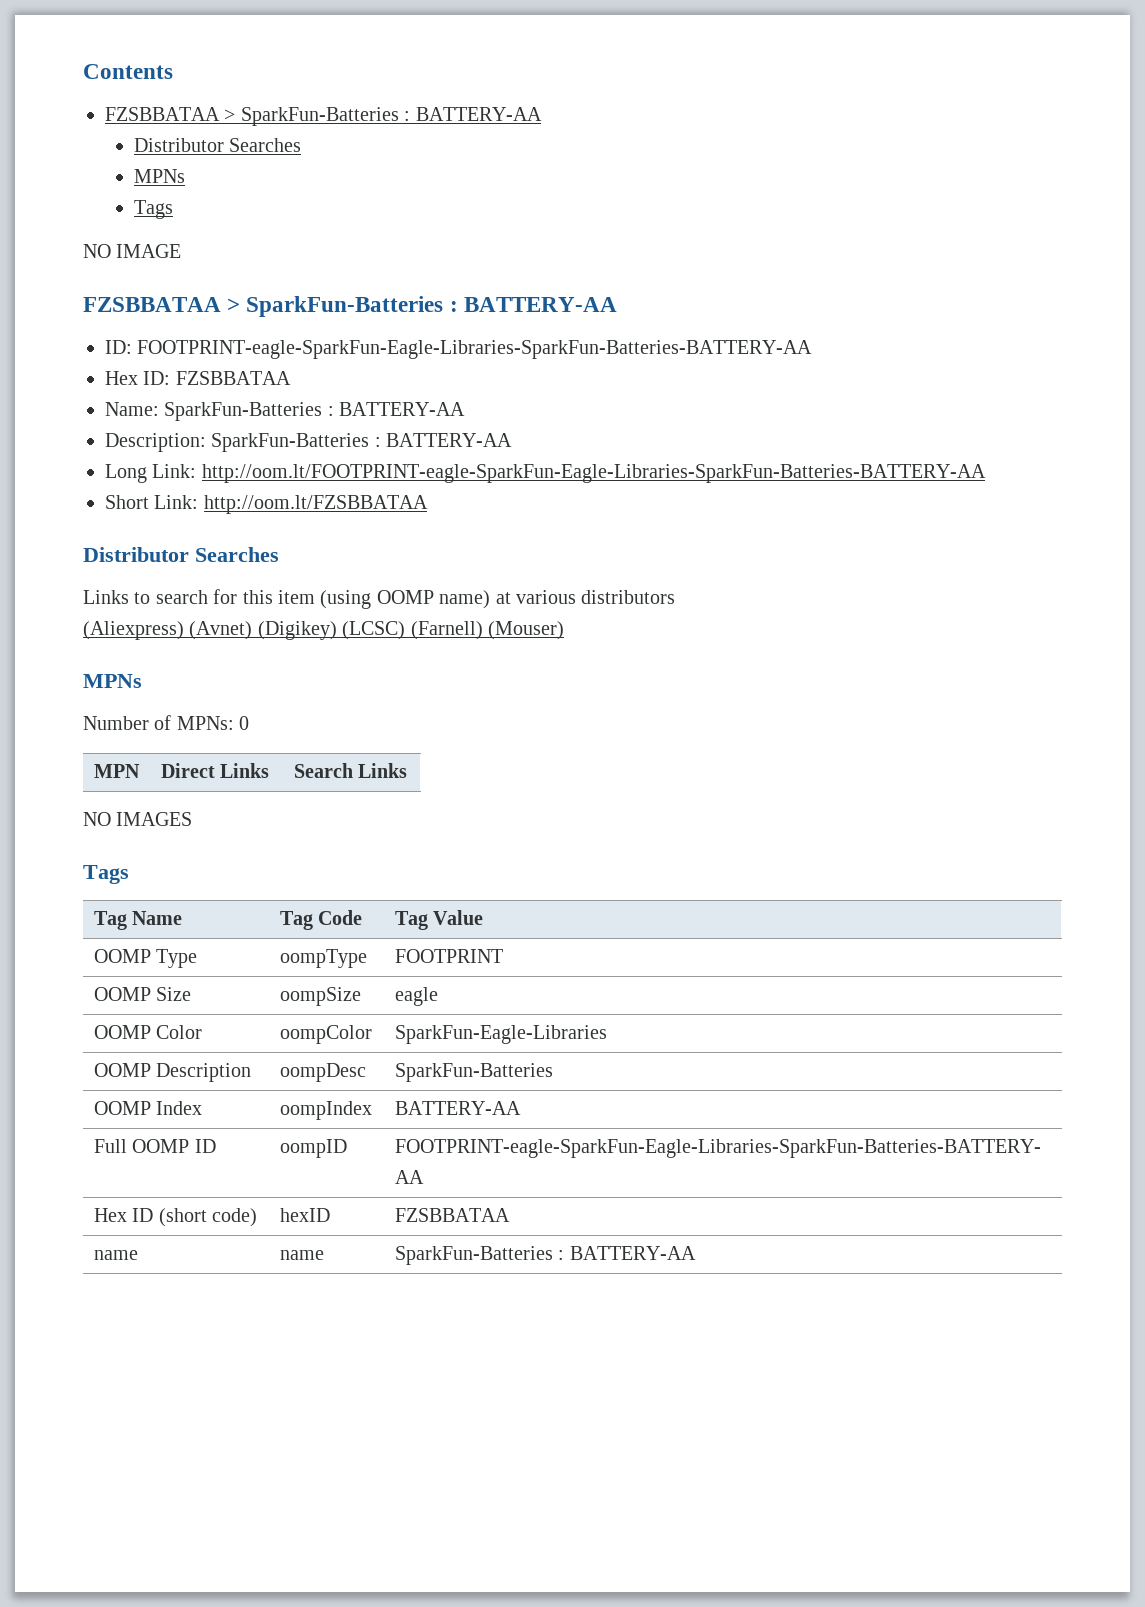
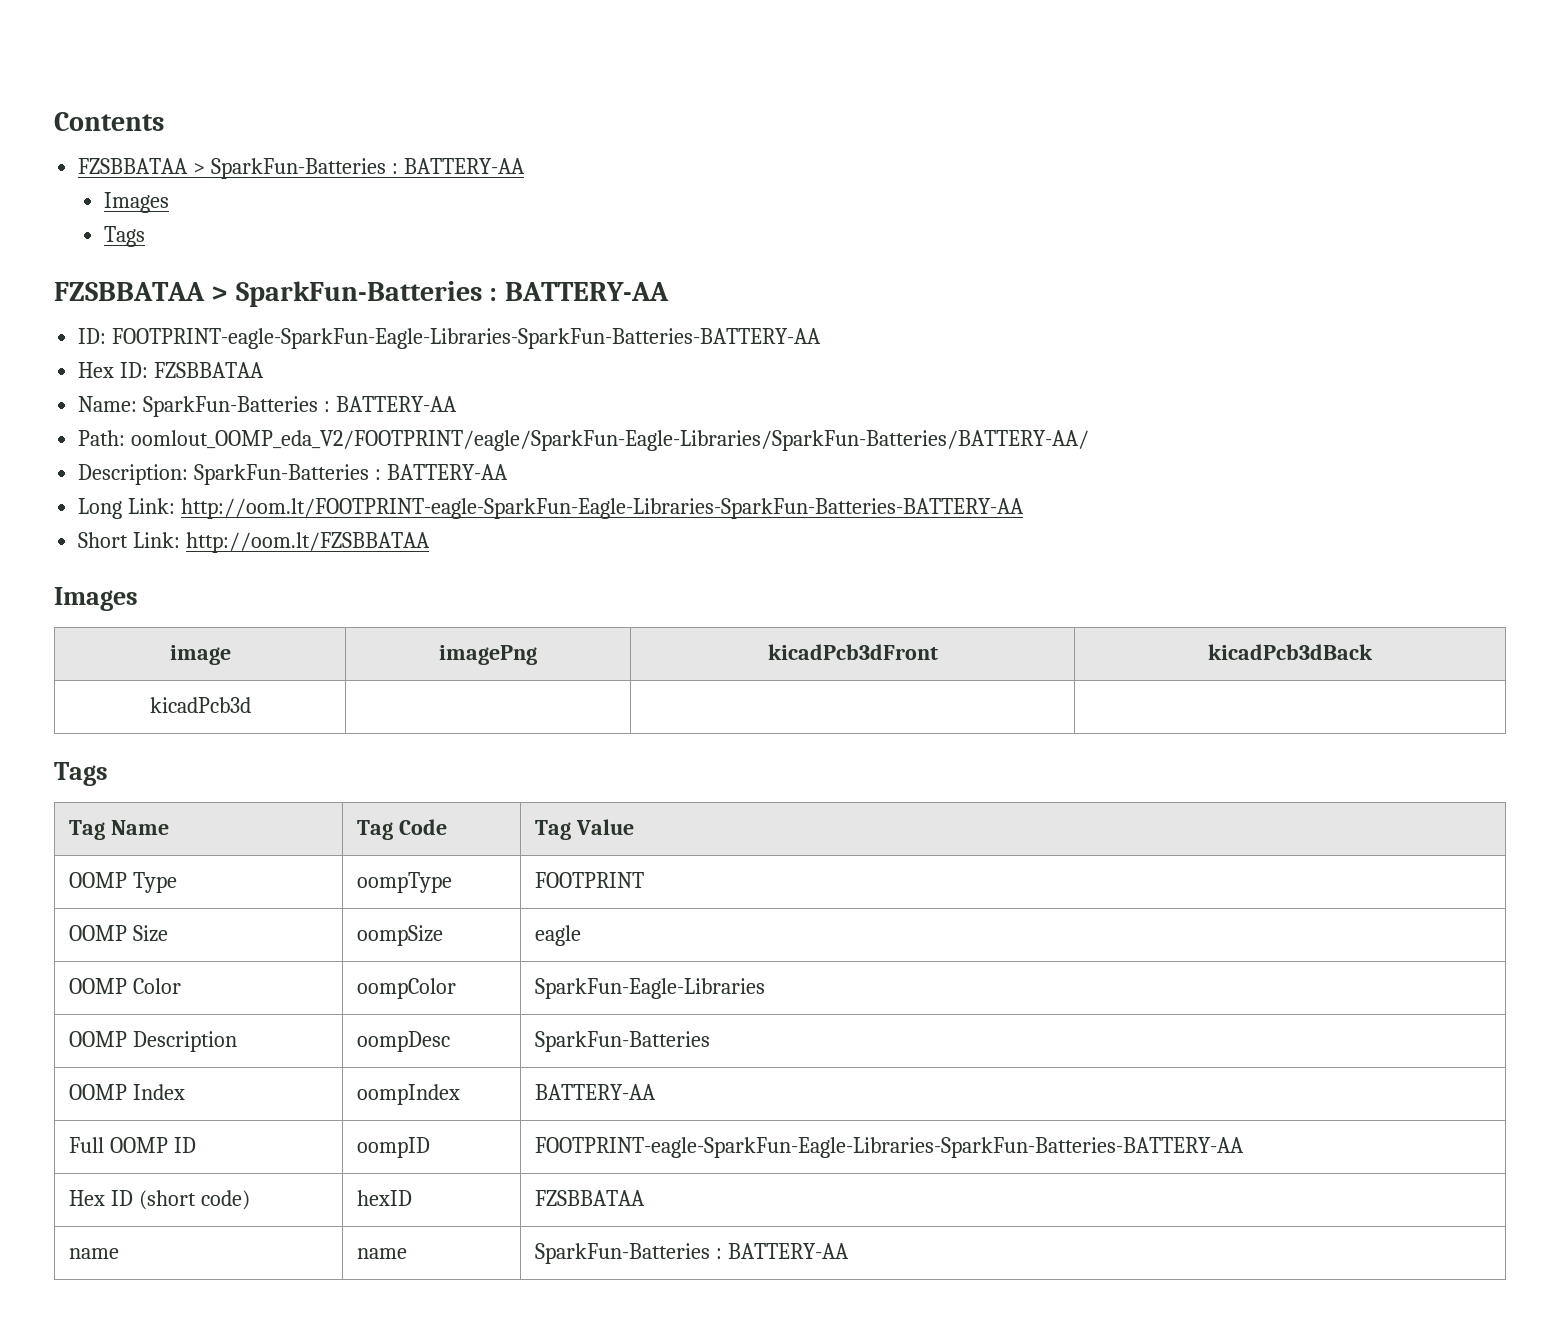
  Contents
  FZSBBATAA > SparkFun-Batteries : BATTERY-AA
- Distributor Searches
- MPNs
+ Images
  Tags
- NO IMAGE
+ Path: oomlout_OOMP_eda_V2/FOOTPRINT/eagle/SparkFun-Eagle-Libraries/SparkFun-Batteries/BATTERY-AA/
  Short Link: http://oom.lt/FZSBBATAA
- Distributor Searches
- Links to search for this item (using OOMP name) at various distributors
- (Aliexpress) (Avnet) (Digikey) (LCSC) (Farnell) (Mouser)
- MPNs
- Number of MPNs: 0
- MPN | Direct Links | Search Links
- NO IMAGES
+ Images
+ image | imagePng | kicadPcb3dFront | kicadPcb3dBack
+ kicadPcb3d | | |

